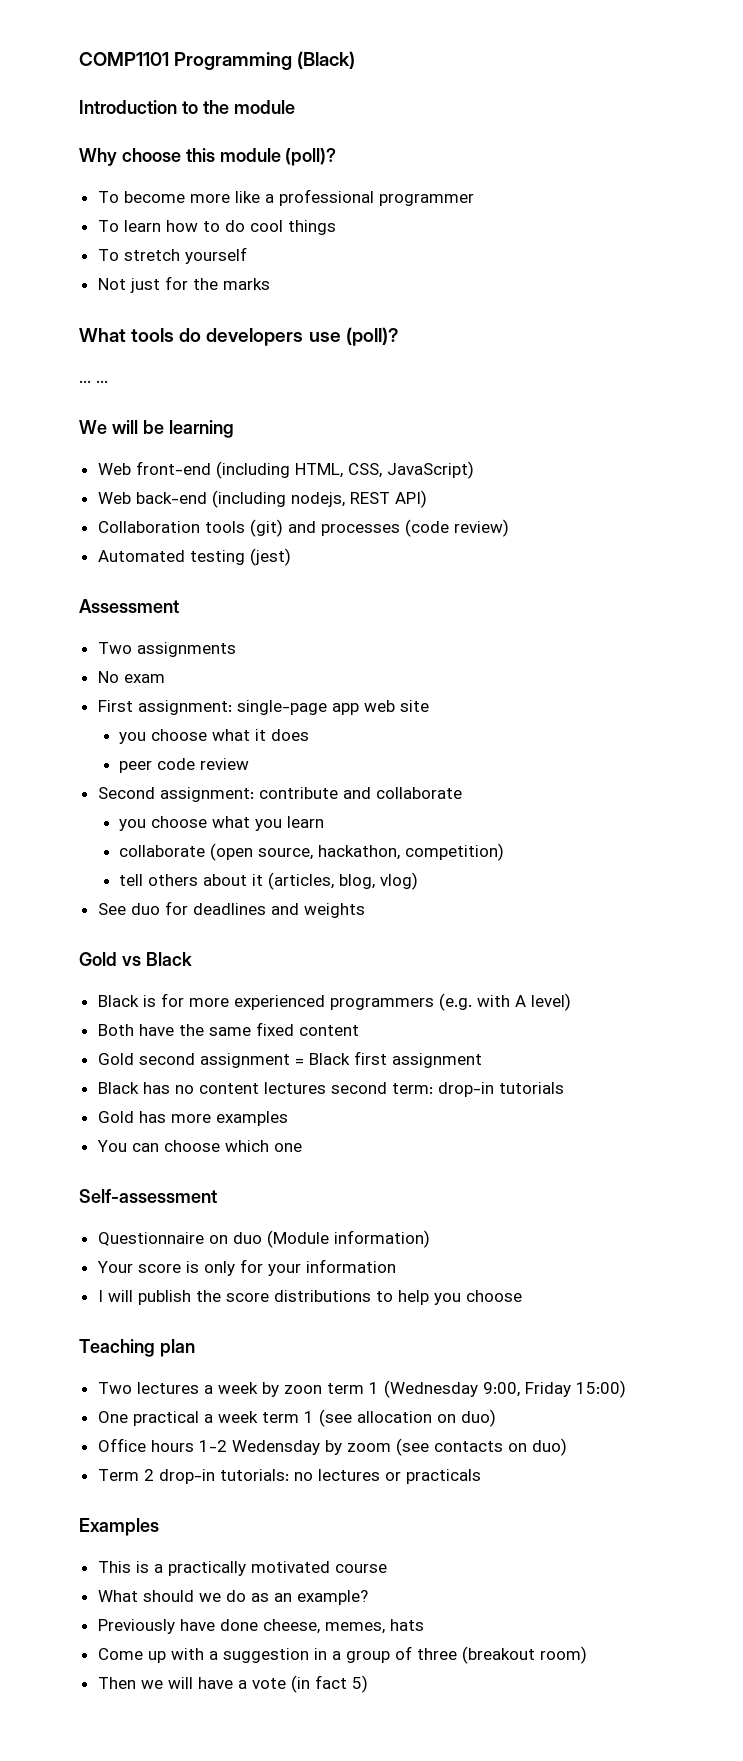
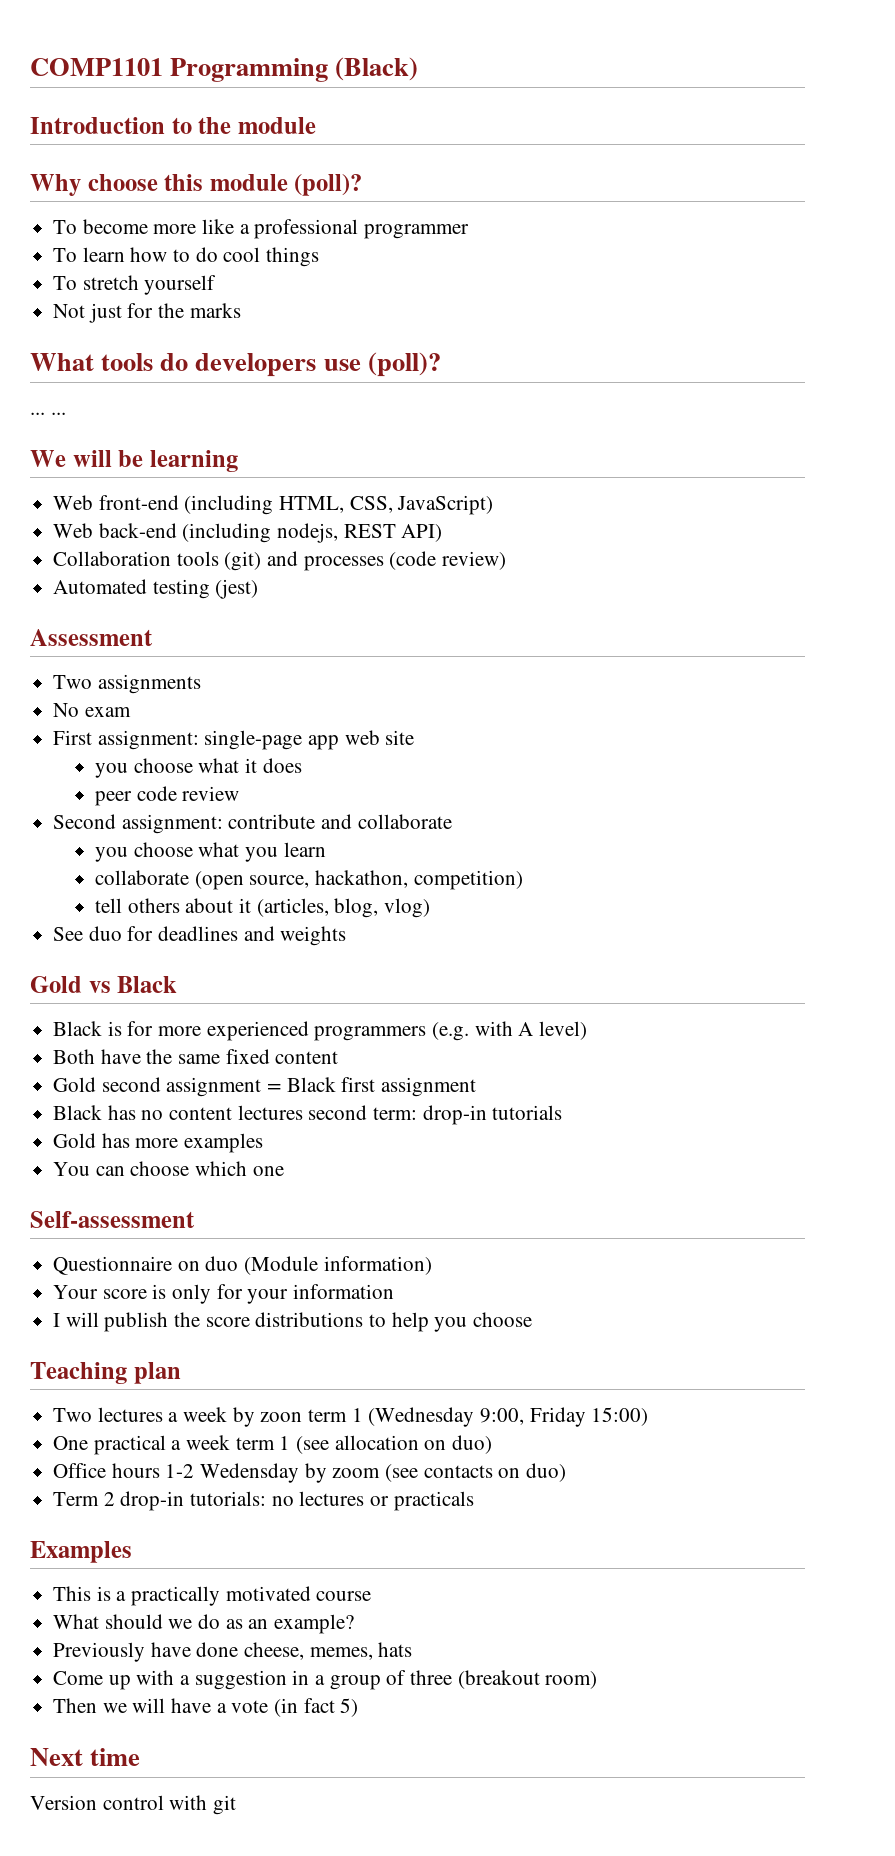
+ Next time
+ Version control with git

